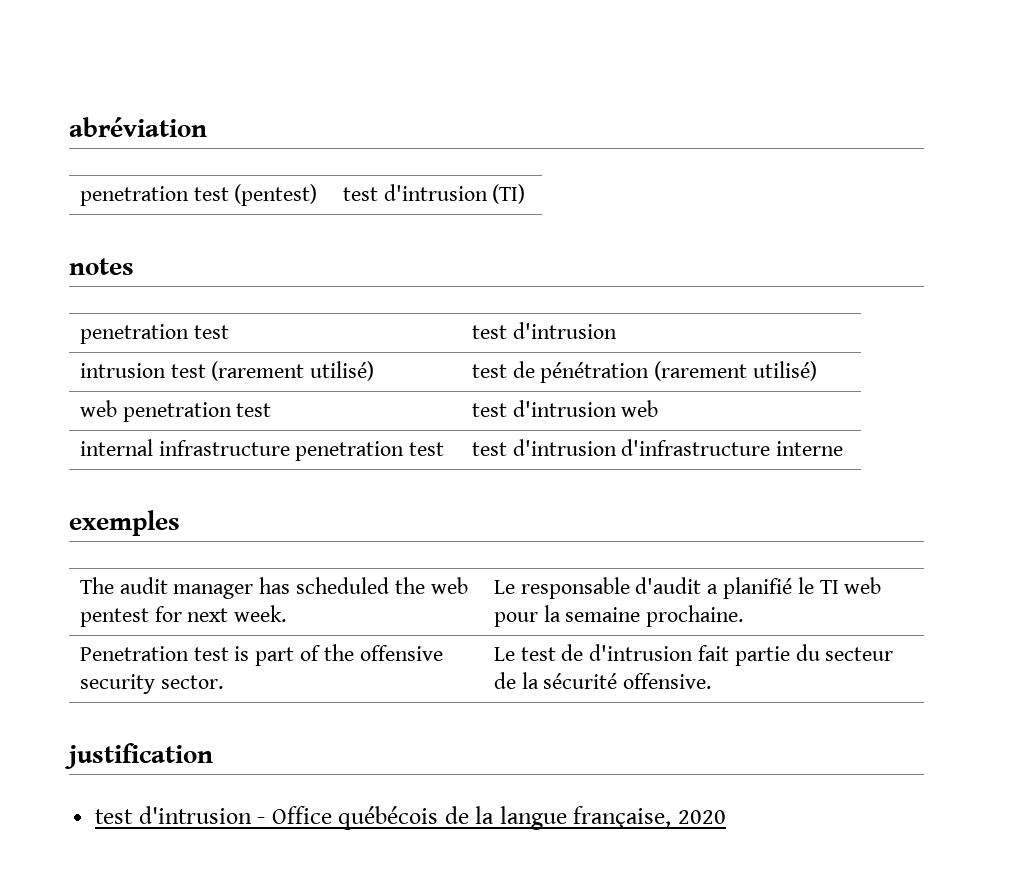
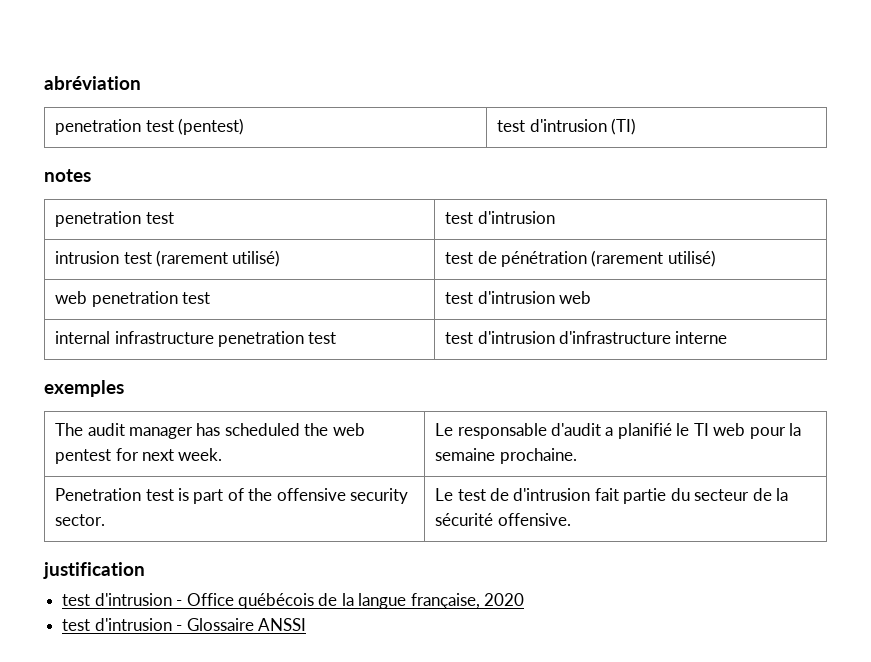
+ test d'intrusion - Glossaire ANSSI

